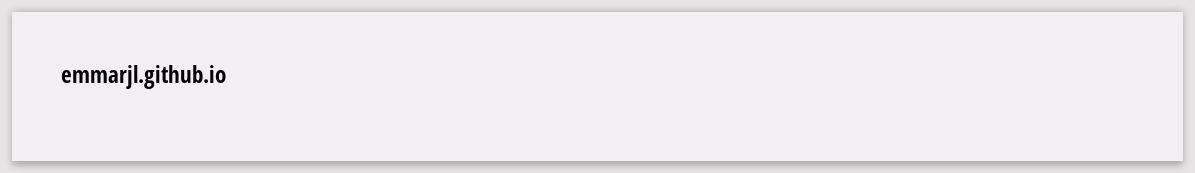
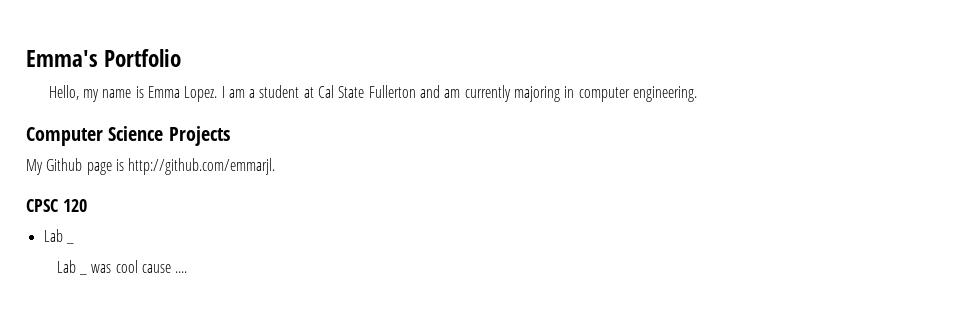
- emmarjl.github.io
+ Emma's Portfolio
+ Hello, my name is Emma Lopez. I am a student at Cal State Fullerton and am currently majoring in computer engineering.
+ Computer Science Projects
+ My Github page is http://github.com/emmarjl.
+ CPSC 120
+ Lab _
+ Lab _ was cool cause ....

